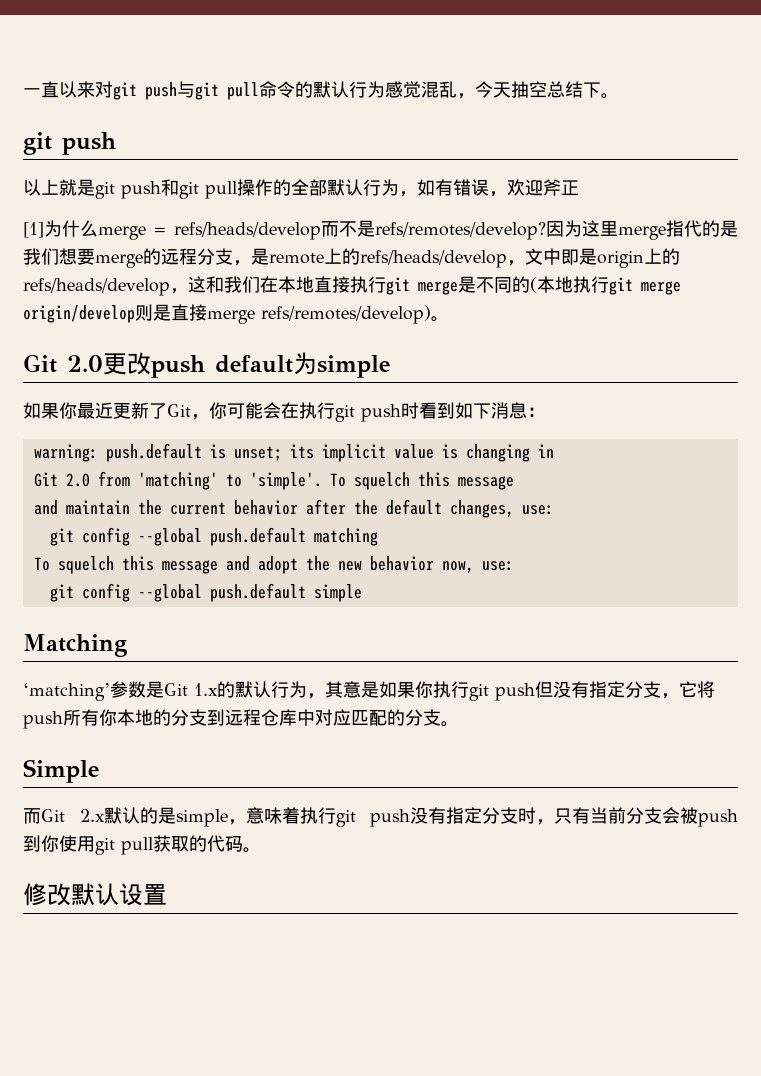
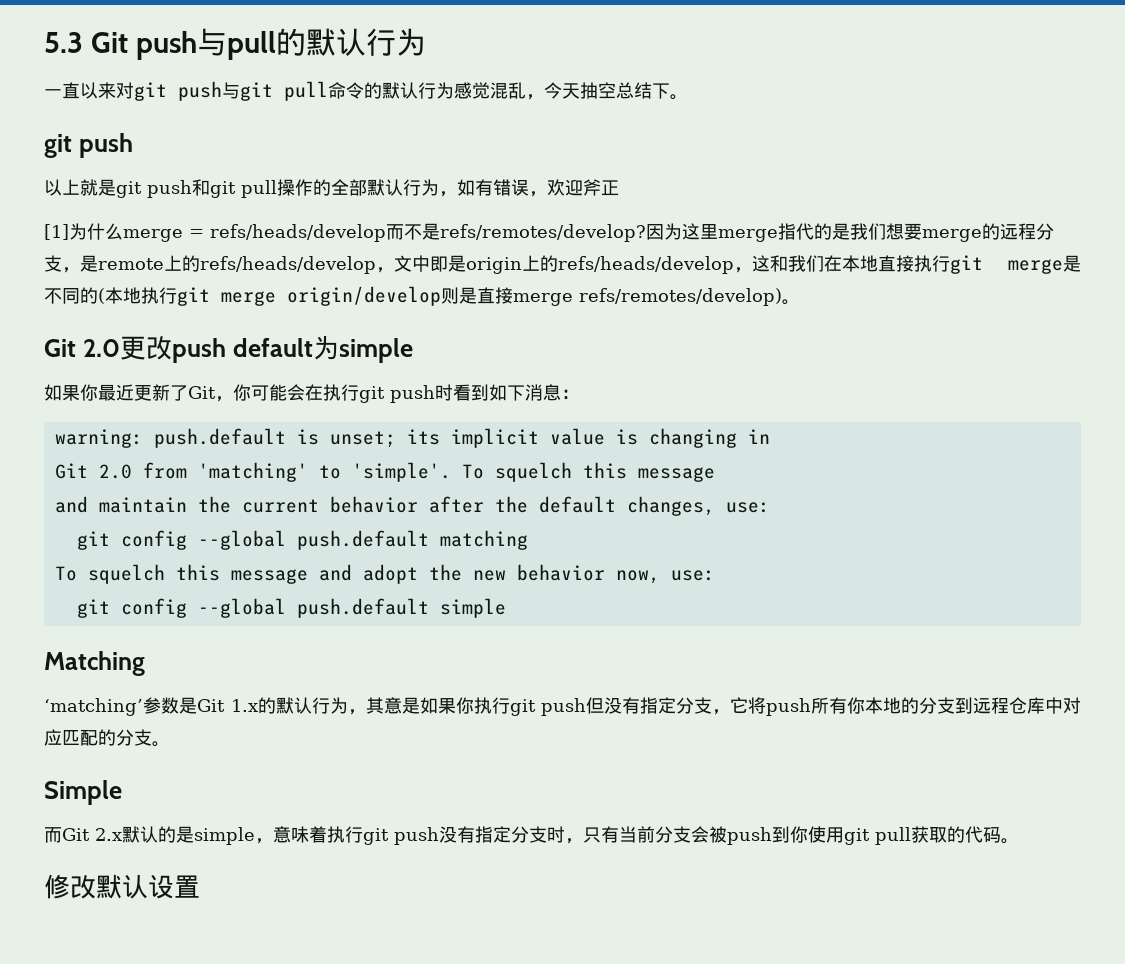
+ 5.3 Git push与pull的默认行为

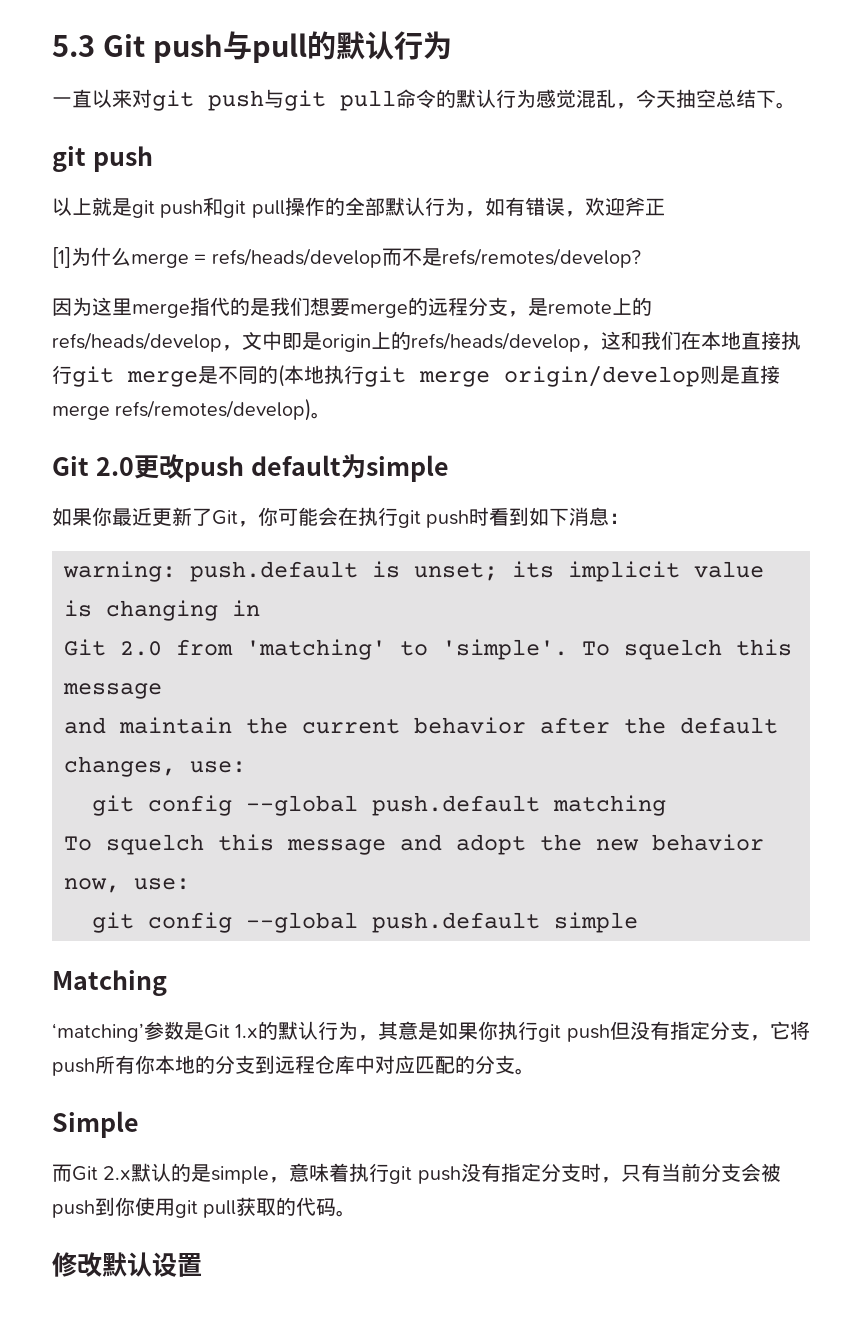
- [1]为什么merge = refs/heads/develop而不是refs/remotes/develop?因为这里merge指代的是我们想要merge的远程分支，是remote上的refs/heads/develop，文中即是origin上的refs/heads/develop，这和我们在本地直接执行git merge是不同的(本地执行git merge origin/develop则是直接merge refs/remotes/develop)。
+ [1]为什么merge = refs/heads/develop而不是refs/remotes/develop?
+ 因为这里merge指代的是我们想要merge的远程分支，是remote上的refs/heads/develop，文中即是origin上的refs/heads/develop，这和我们在本地直接执行git merge是不同的(本地执行git merge origin/develop则是直接merge refs/remotes/develop)。

